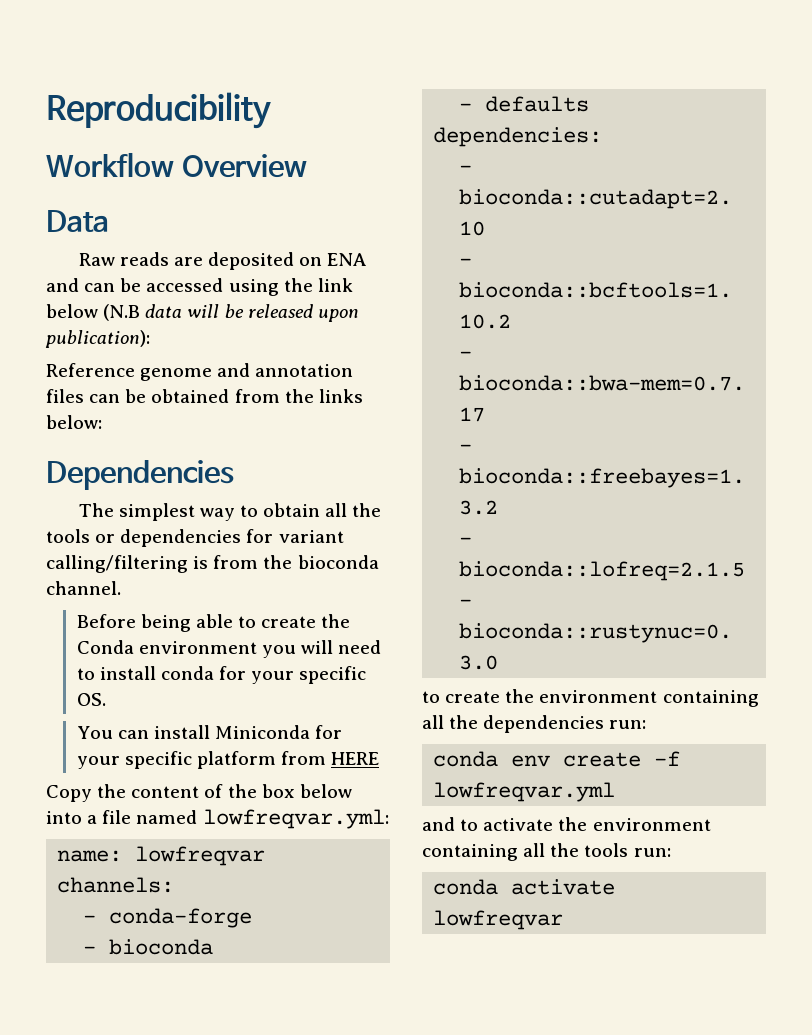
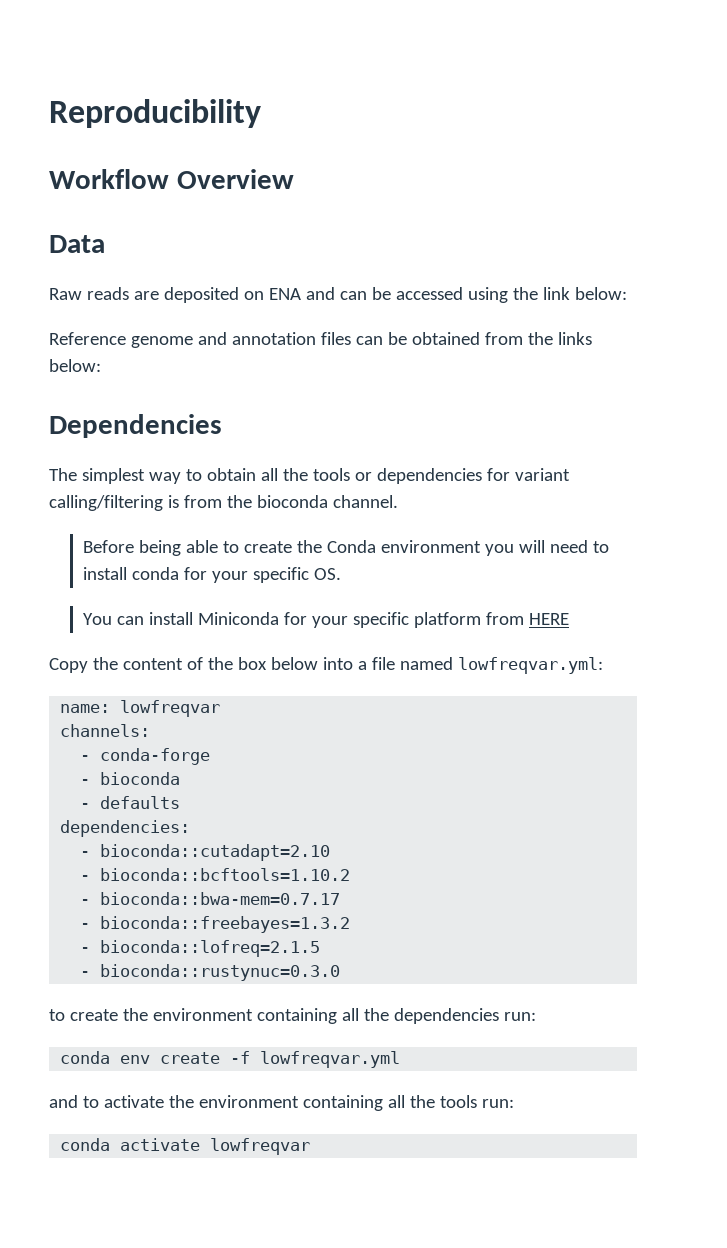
- Raw reads are deposited on ENA and can be accessed using the link below (N.B data will be released upon publication):
+ Raw reads are deposited on ENA and can be accessed using the link below:

